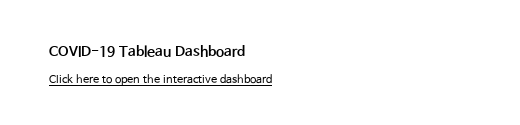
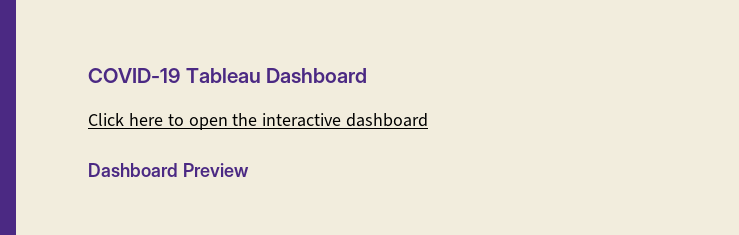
+ Dashboard Preview

